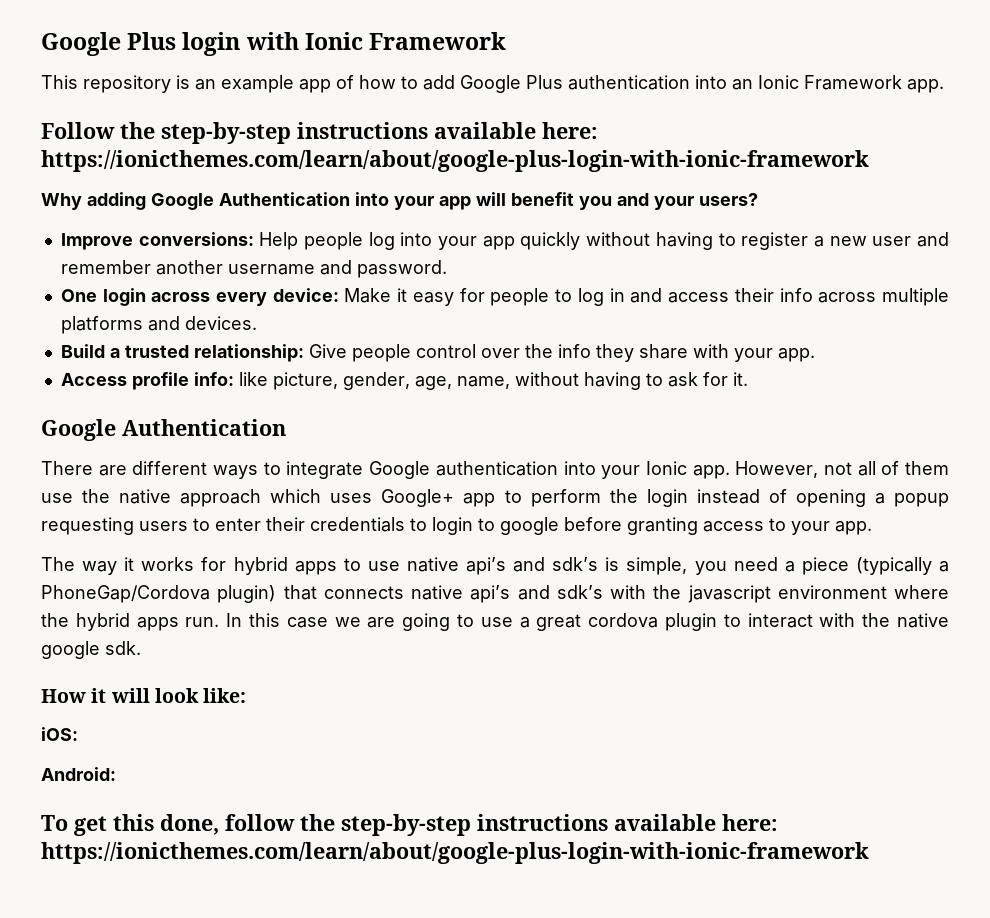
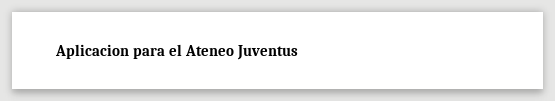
- Google Plus login with Ionic Framework
- This repository is an example app of how to add Google Plus authentication into an Ionic Framework app.
- Follow the step-by-step instructions available here: https://ionicthemes.com/learn/about/google-plus-login-with-ionic-framework
- Why adding Google Authentication into your app will benefit you and your users?
- Improve conversions: Help people log into your app quickly without having to register a new user and remember another username and password.
- One login across every device: Make it easy for people to log in and access their info across multiple platforms and devices.
- Build a trusted relationship: Give people control over the info they share with your app.
- Access profile info: like picture, gender, age, name, without having to ask for it.
- Google Authentication
- There are different ways to integrate Google authentication into your Ionic app. However, not all of them use the native approach which uses Google+ app to perform the login instead of opening a popup requesting users to enter their credentials to login to google before granting access to your app.
- The way it works for hybrid apps to use native api’s and sdk’s is simple, you need a piece (typically a PhoneGap/Cordova plugin) that connects native api’s and sdk’s with the javascript environment where the hybrid apps run. In this case we are going to use a great cordova plugin to interact with the native google sdk.
- How it will look like:
- iOS:
- Android:
- To get this done, follow the step-by-step instructions available here: https://ionicthemes.com/learn/about/google-plus-login-with-ionic-framework
+ Aplicacion para el Ateneo Juventus

